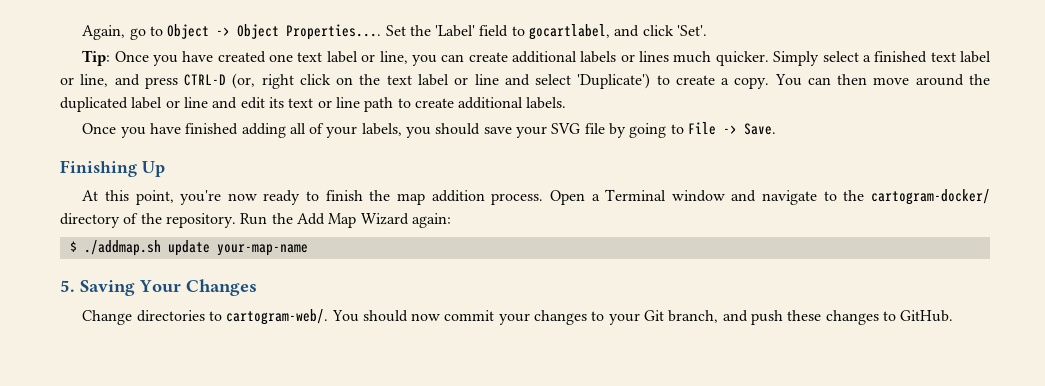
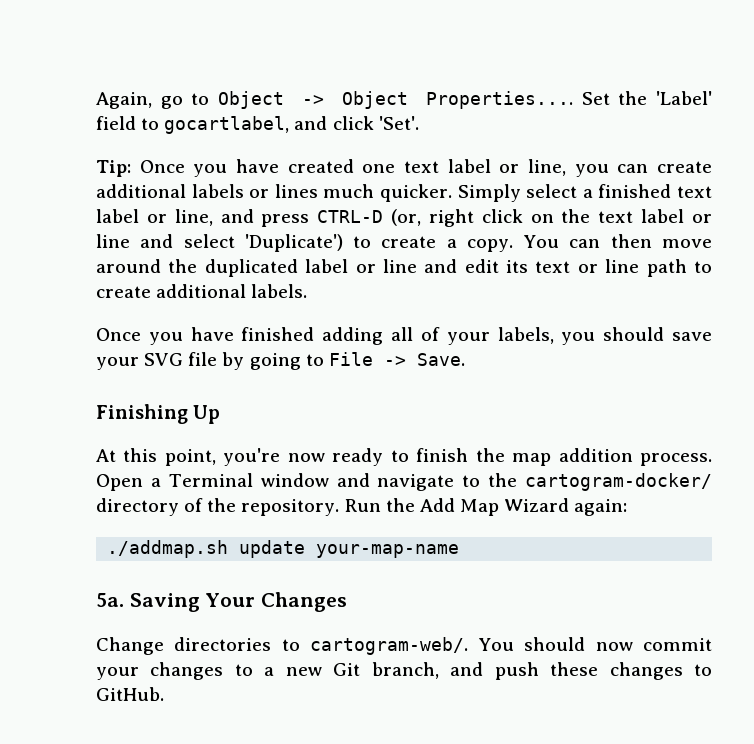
- $ ./addmap.sh update your-map-name
+ ./addmap.sh update your-map-name
- 5. Saving Your Changes
+ 5a. Saving Your Changes
- You should now commit your changes to your Git branch, and push these changes to GitHub.
+ You should now commit your changes to a new Git branch, and push these changes to GitHub.

